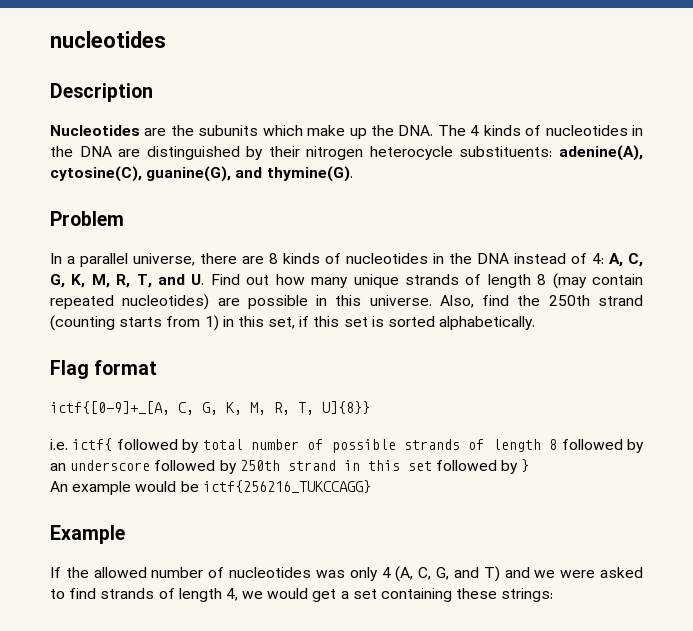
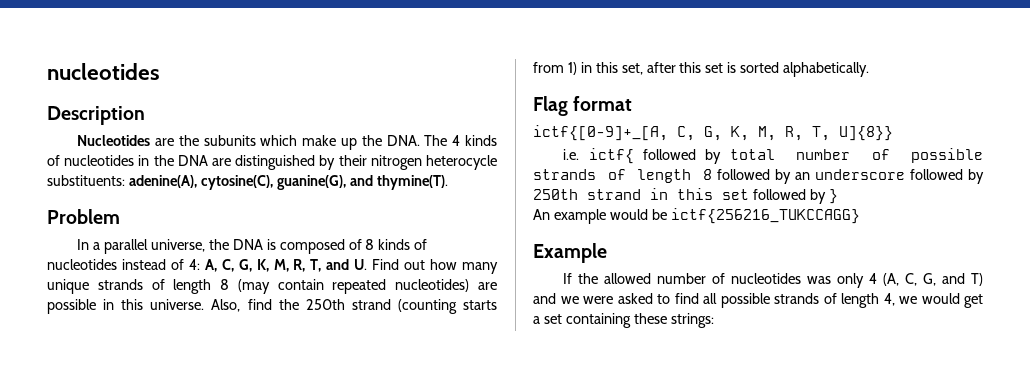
- Nucleotides are the subunits which make up the DNA. The 4 kinds of nucleotides in the DNA are distinguished by their nitrogen heterocycle substituents: adenine(A), cytosine(C), guanine(G), and thymine(G).
+ Nucleotides are the subunits which make up the DNA. The 4 kinds of nucleotides in the DNA are distinguished by their nitrogen heterocycle substituents: adenine(A), cytosine(C), guanine(G), and thymine(T).
- In a parallel universe, there are 8 kinds of nucleotides in the DNA instead of 4: A, C, G, K, M, R, T, and U. Find out how many unique strands of length 8 (may contain repeated nucleotides) are possible in this universe.
+ In a parallel universe, the DNA is composed of 8 kinds of nucleotides instead of 4: A, C, G, K, M, R, T, and U. Find out how many unique strands of length 8 (may contain repeated nucleotides) are possible in this universe.
- Also, find the 250th strand (counting starts from 1) in this set, if this set is sorted alphabetically.
+ Also, find the 250th strand (counting starts from 1) in this set, after this set is sorted alphabetically.
- If the allowed number of nucleotides was only 4 (A, C, G, and T) and we were asked to find strands of length 4, we would get a set containing these strings:
+ If the allowed number of nucleotides was only 4 (A, C, G, and T) and we were asked to find all possible strands of length 4, we would get a set containing these strings:

